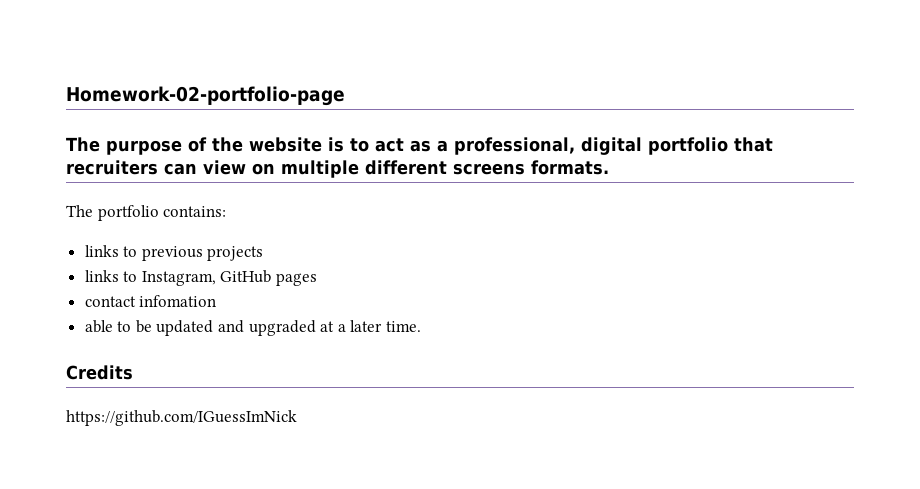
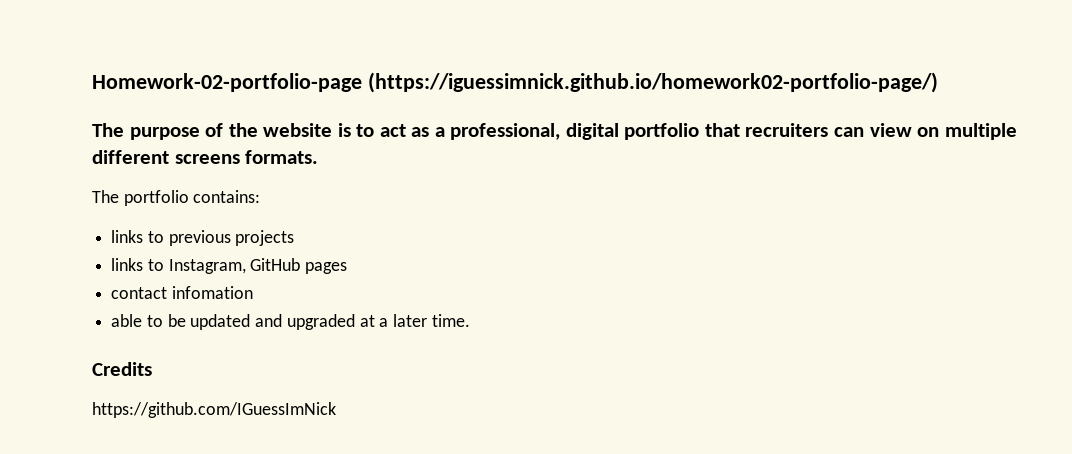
- Homework-02-portfolio-page
+ Homework-02-portfolio-page (https://iguessimnick.github.io/homework02-portfolio-page/)

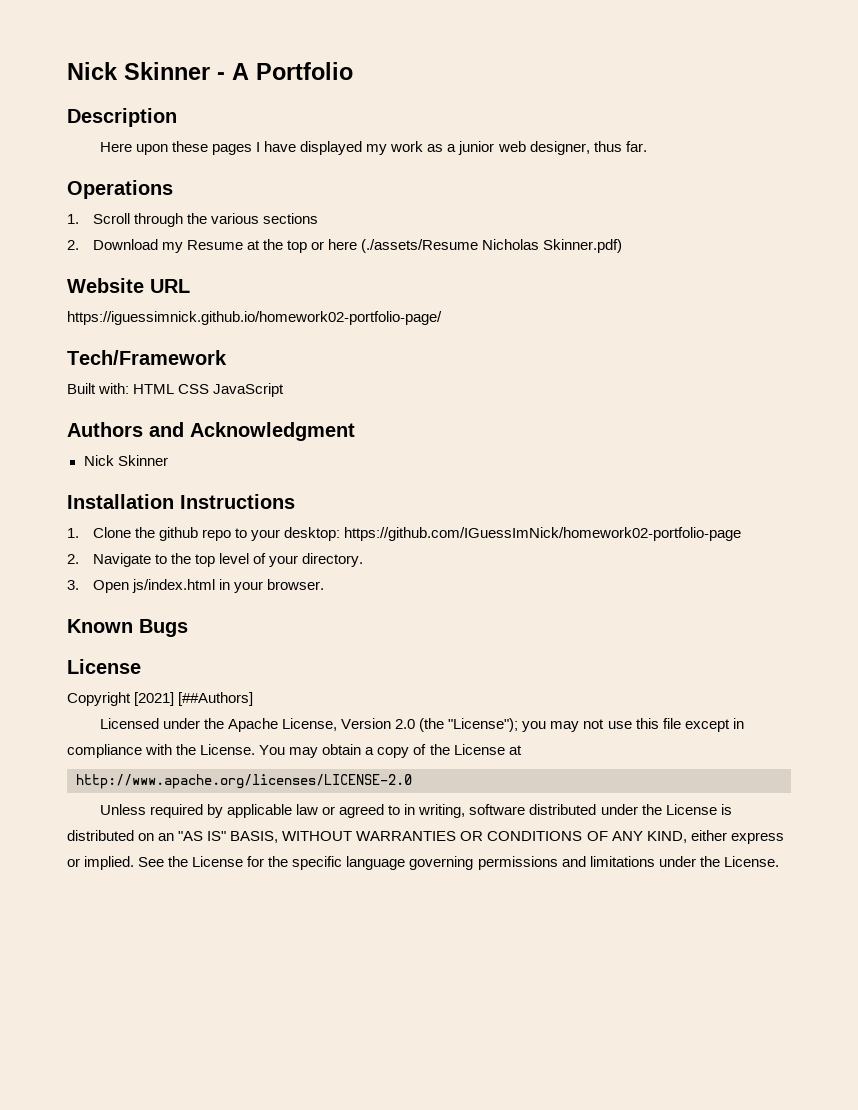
- Homework-02-portfolio-page (https://iguessimnick.github.io/homework02-portfolio-page/)
- The purpose of the website is to act as a professional, digital portfolio that recruiters can view on multiple different screens formats.
- The portfolio contains:
- links to previous projects
- links to Instagram, GitHub pages
- contact infomation
- able to be updated and upgraded at a later time.
- Credits
- https://github.com/IGuessImNick
+ Nick Skinner - A Portfolio
+ Description
+ Here upon these pages I have displayed my work as a junior web designer, thus far.
+ Operations
+ 1. Scroll through the various sections
+ 2. Download my Resume at the top or here (./assets/Resume Nicholas Skinner.pdf)
+ Website URL
+ https://iguessimnick.github.io/homework02-portfolio-page/
+ Tech/Framework
+ Built with: HTML CSS JavaScript
+ Authors and Acknowledgment
+ Nick Skinner
+ Installation Instructions
+ 1. Clone the github repo to your desktop: https://github.com/IGuessImNick/homework02-portfolio-page
+ 2. Navigate to the top level of your directory.
+ 3. Open js/index.html in your browser.
+ Known Bugs
+ License
+ Copyright [2021] [##Authors]
+ Licensed under the Apache License, Version 2.0 (the "License"); you may not use this file except in compliance with the License. You may obtain a copy of the License at
+ http://www.apache.org/licenses/LICENSE-2.0
+ Unless required by applicable law or agreed to in writing, software distributed under the License is distributed on an "AS IS" BASIS, WITHOUT WARRANTIES OR CONDITIONS OF ANY KIND, either express or implied. See the License for the specific language governing permissions and limitations under the License.

